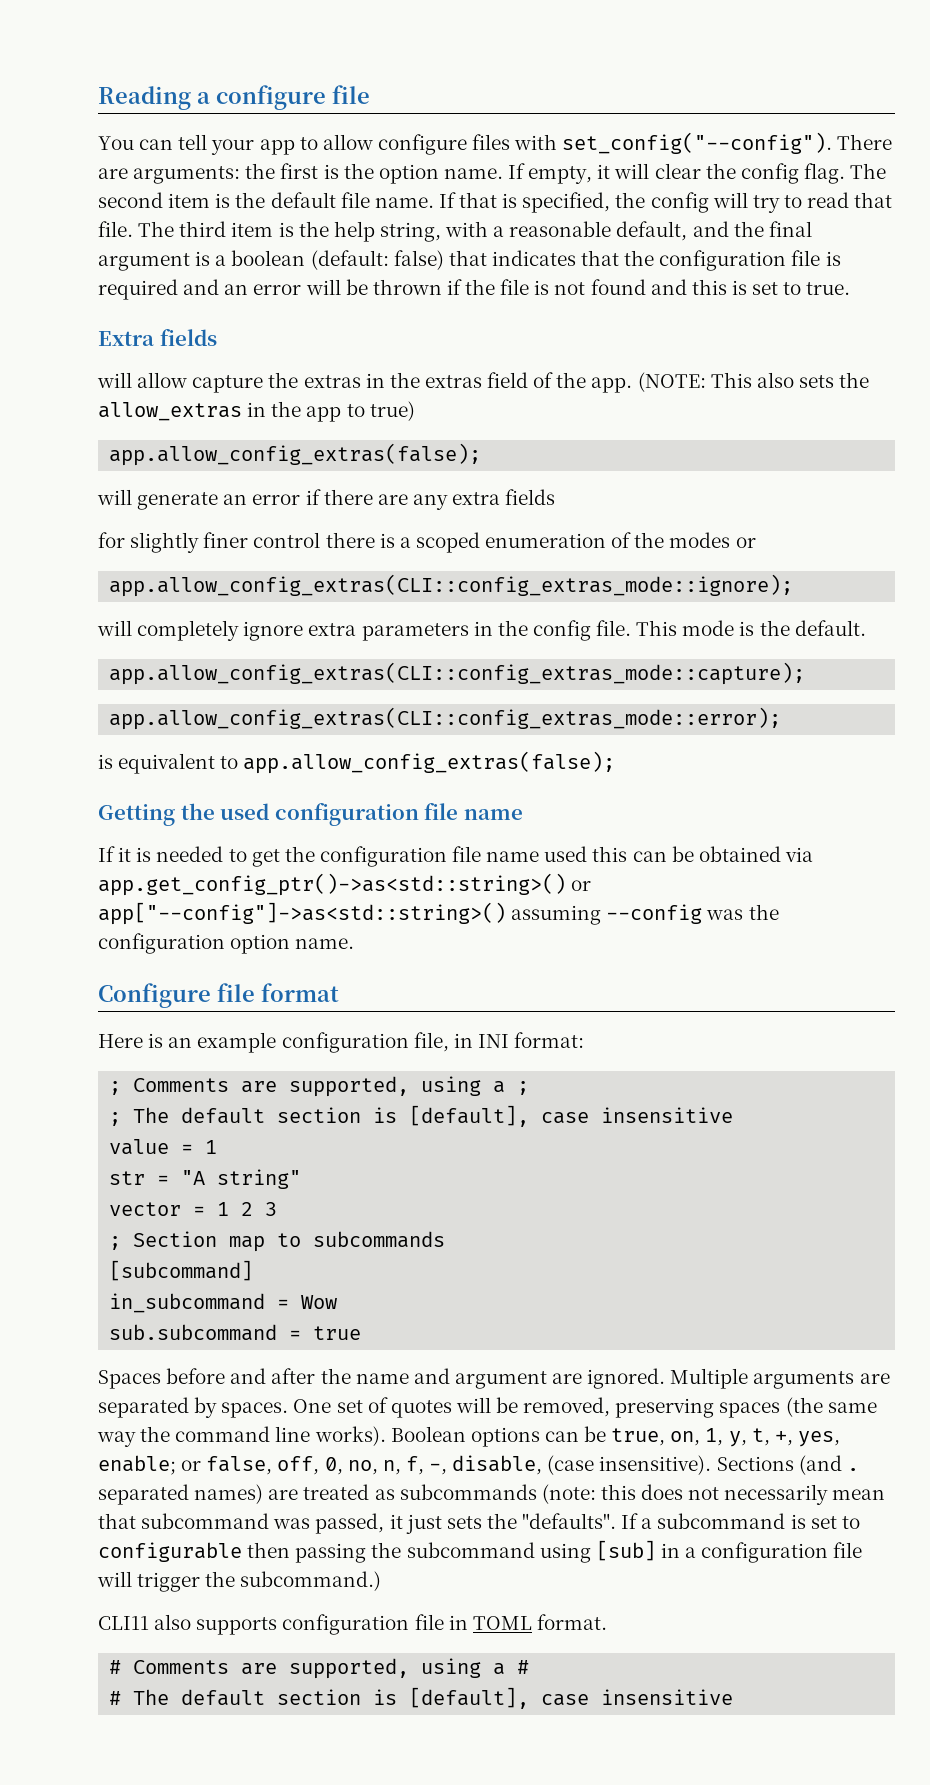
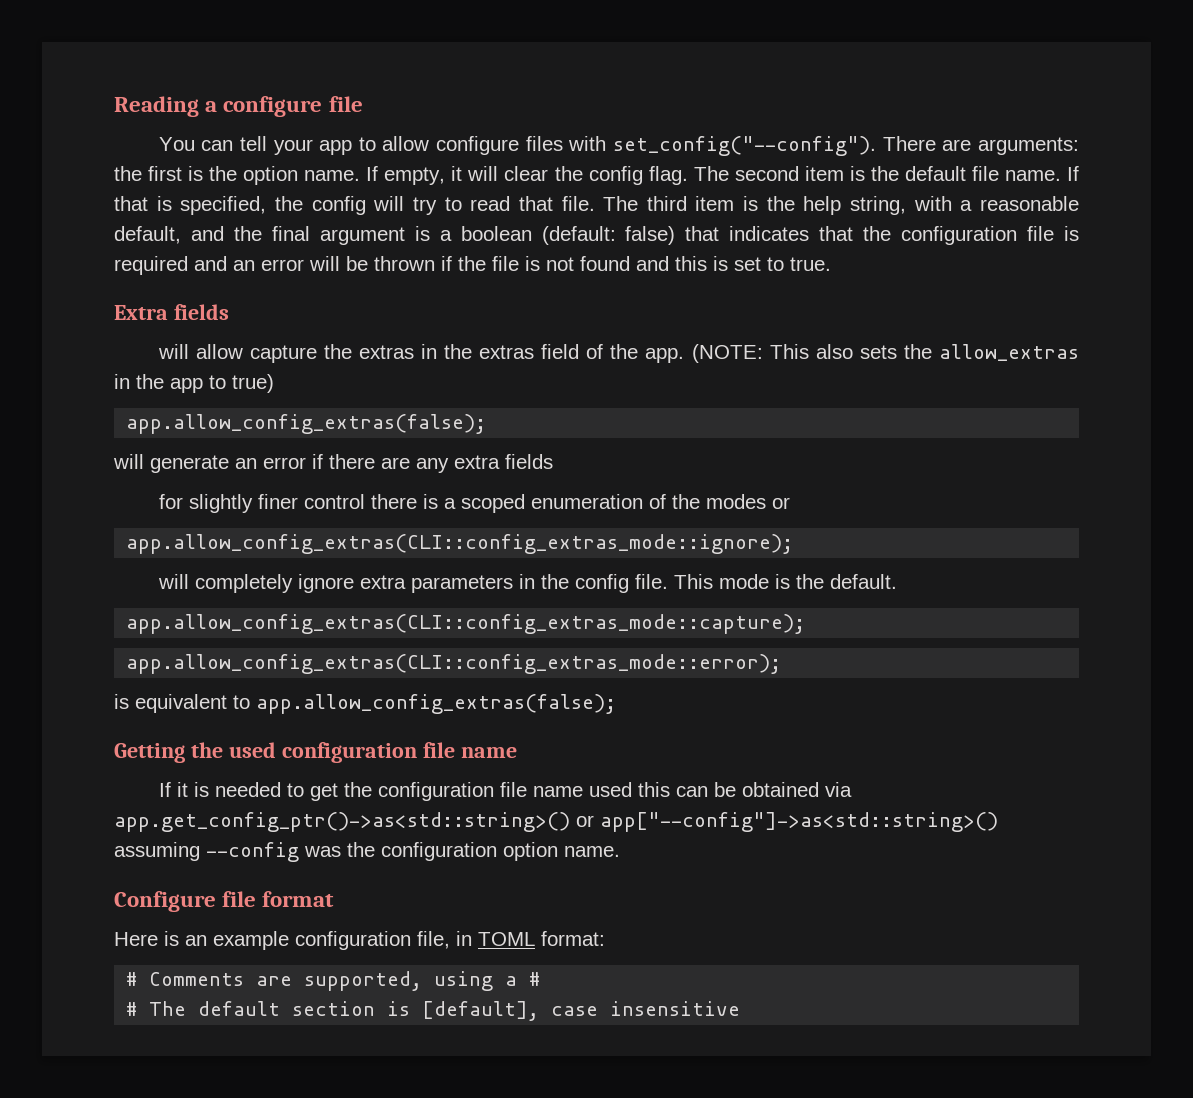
- Here is an example configuration file, in INI format:
+ Here is an example configuration file, in TOML format:
- ; Comments are supported, using a ;
- ; The default section is [default], case insensitive
- value = 1
- str = "A string"
- vector = 1 2 3
- ; Section map to subcommands
- [subcommand]
- in_subcommand = Wow
- sub.subcommand = true
- Spaces before and after the name and argument are ignored. Multiple arguments are separated by spaces. One set of quotes will be removed, preserving spaces (the same way the command line works). Boolean options can be true, on, 1, y, t, +, yes, enable; or false, off, 0, no, n, f, -, disable, (case insensitive). Sections (and . separated names) are treated as subcommands (note: this does not necessarily mean that subcommand was passed, it just sets the "defaults". If a subcommand is set to configurable then passing the subcommand using [sub] in a configuration file will trigger the subcommand.)
- CLI11 also supports configuration file in TOML format.

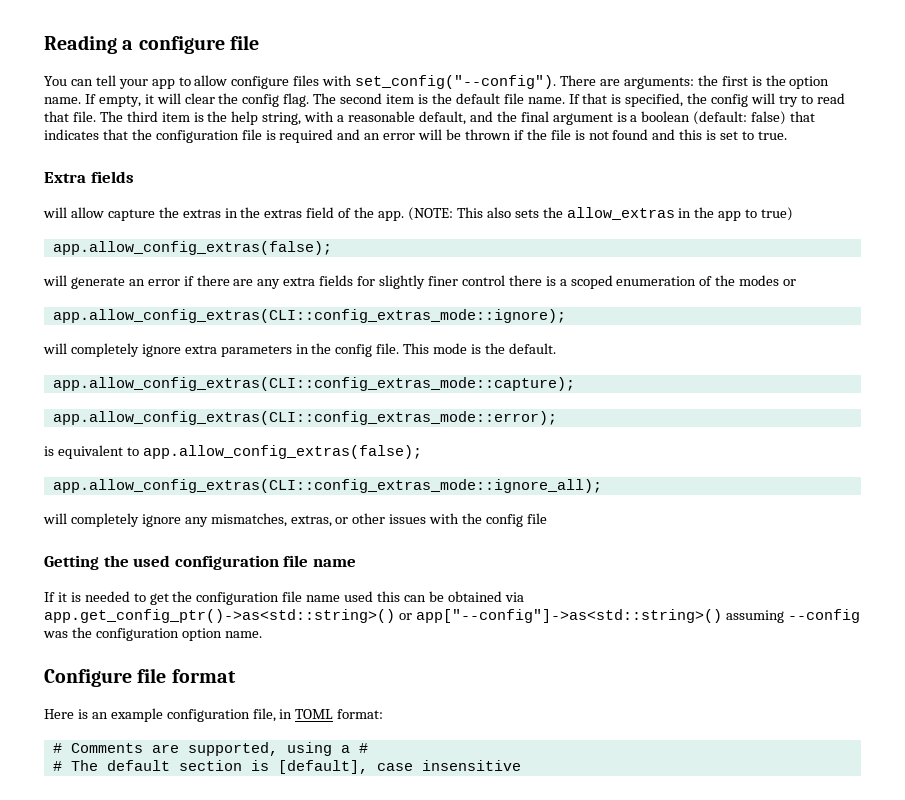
- will generate an error if there are any extra fields
- for slightly finer control there is a scoped enumeration of the modes or
+ will generate an error if there are any extra fields for slightly finer control there is a scoped enumeration of the modes or
+ app.allow_config_extras(CLI::config_extras_mode::ignore_all);
+ will completely ignore any mismatches, extras, or other issues with the config file

